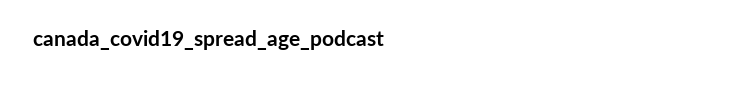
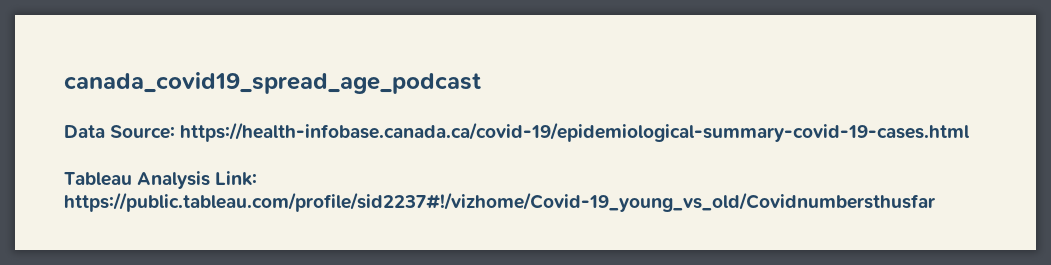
+ Data Source: https://health-infobase.canada.ca/covid-19/epidemiological-summary-covid-19-cases.html
+ Tableau Analysis Link: https://public.tableau.com/profile/sid2237#!/vizhome/Covid-19_young_vs_old/Covidnumbersthusfar

